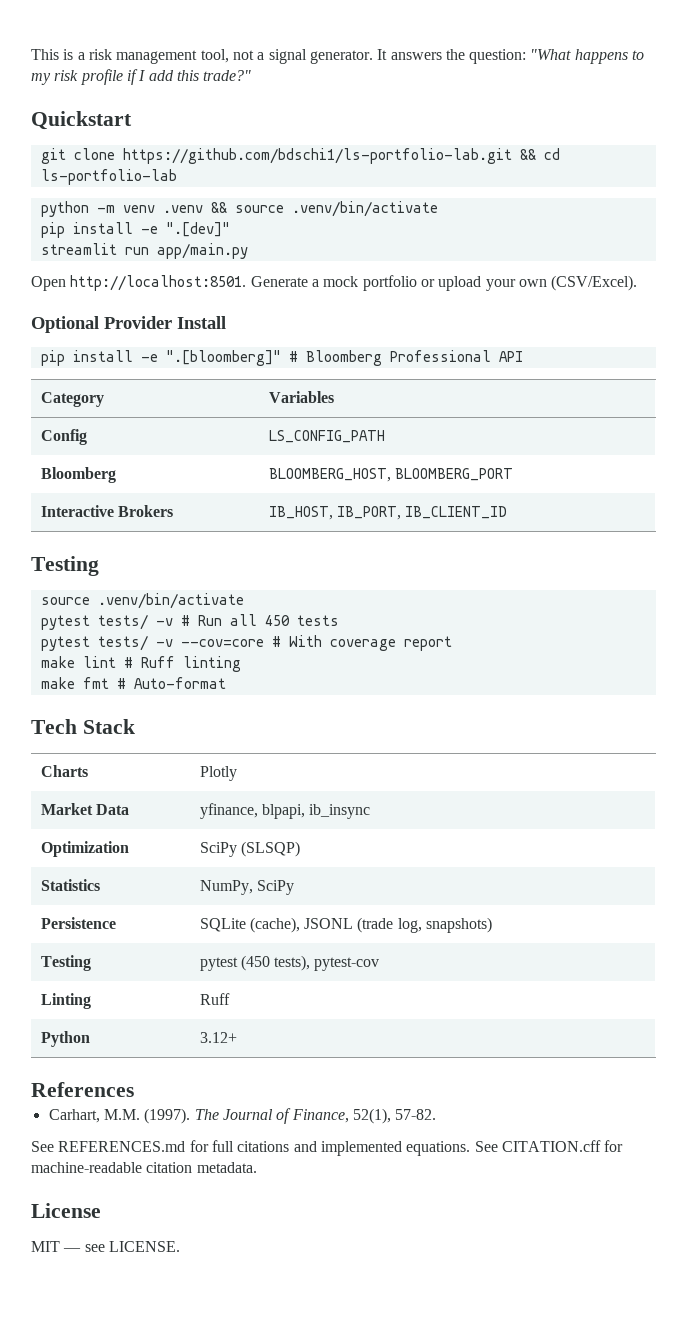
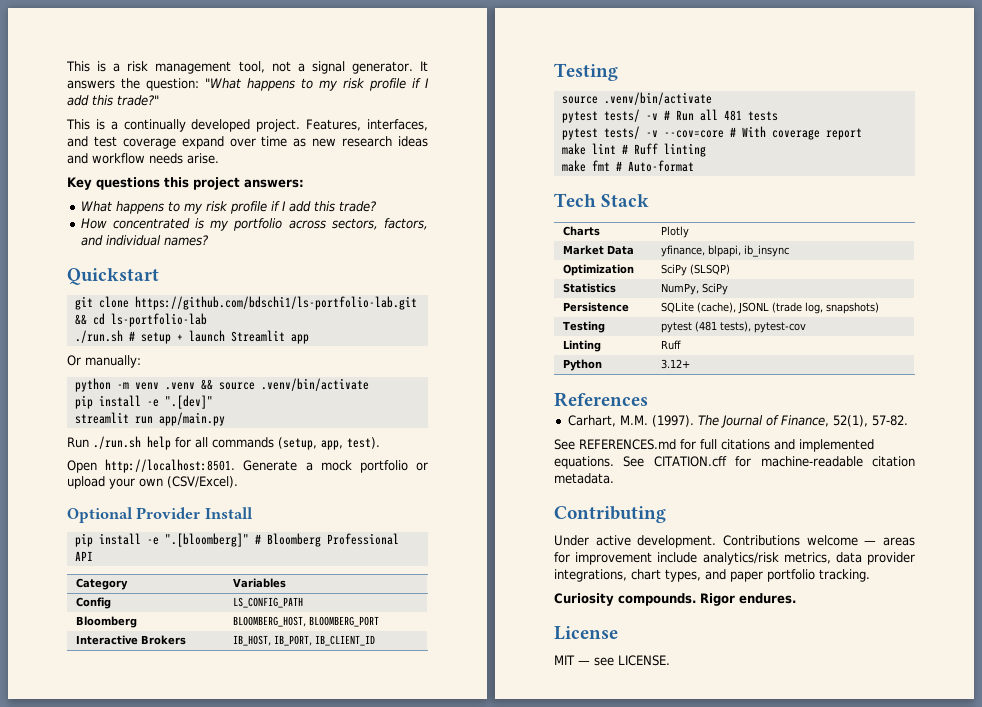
+ This is a continually developed project. Features, interfaces, and test coverage expand over time as new research ideas and workflow needs arise.
+ Key questions this project answers:
+ What happens to my risk profile if I add this trade?
+ How concentrated is my portfolio across sectors, factors, and individual names?
+ ./run.sh # setup + launch Streamlit app
+ Or manually:
+ Run ./run.sh help for all commands (setup, app, test).
- pytest tests/ -v # Run all 450 tests
+ pytest tests/ -v # Run all 481 tests
- Testing | pytest (450 tests), pytest-cov
+ Testing | pytest (481 tests), pytest-cov
+ Contributing
+ Under active development. Contributions welcome — areas for improvement include analytics/risk metrics, data provider integrations, chart types, and paper portfolio tracking.
+ Curiosity compounds. Rigor endures.

